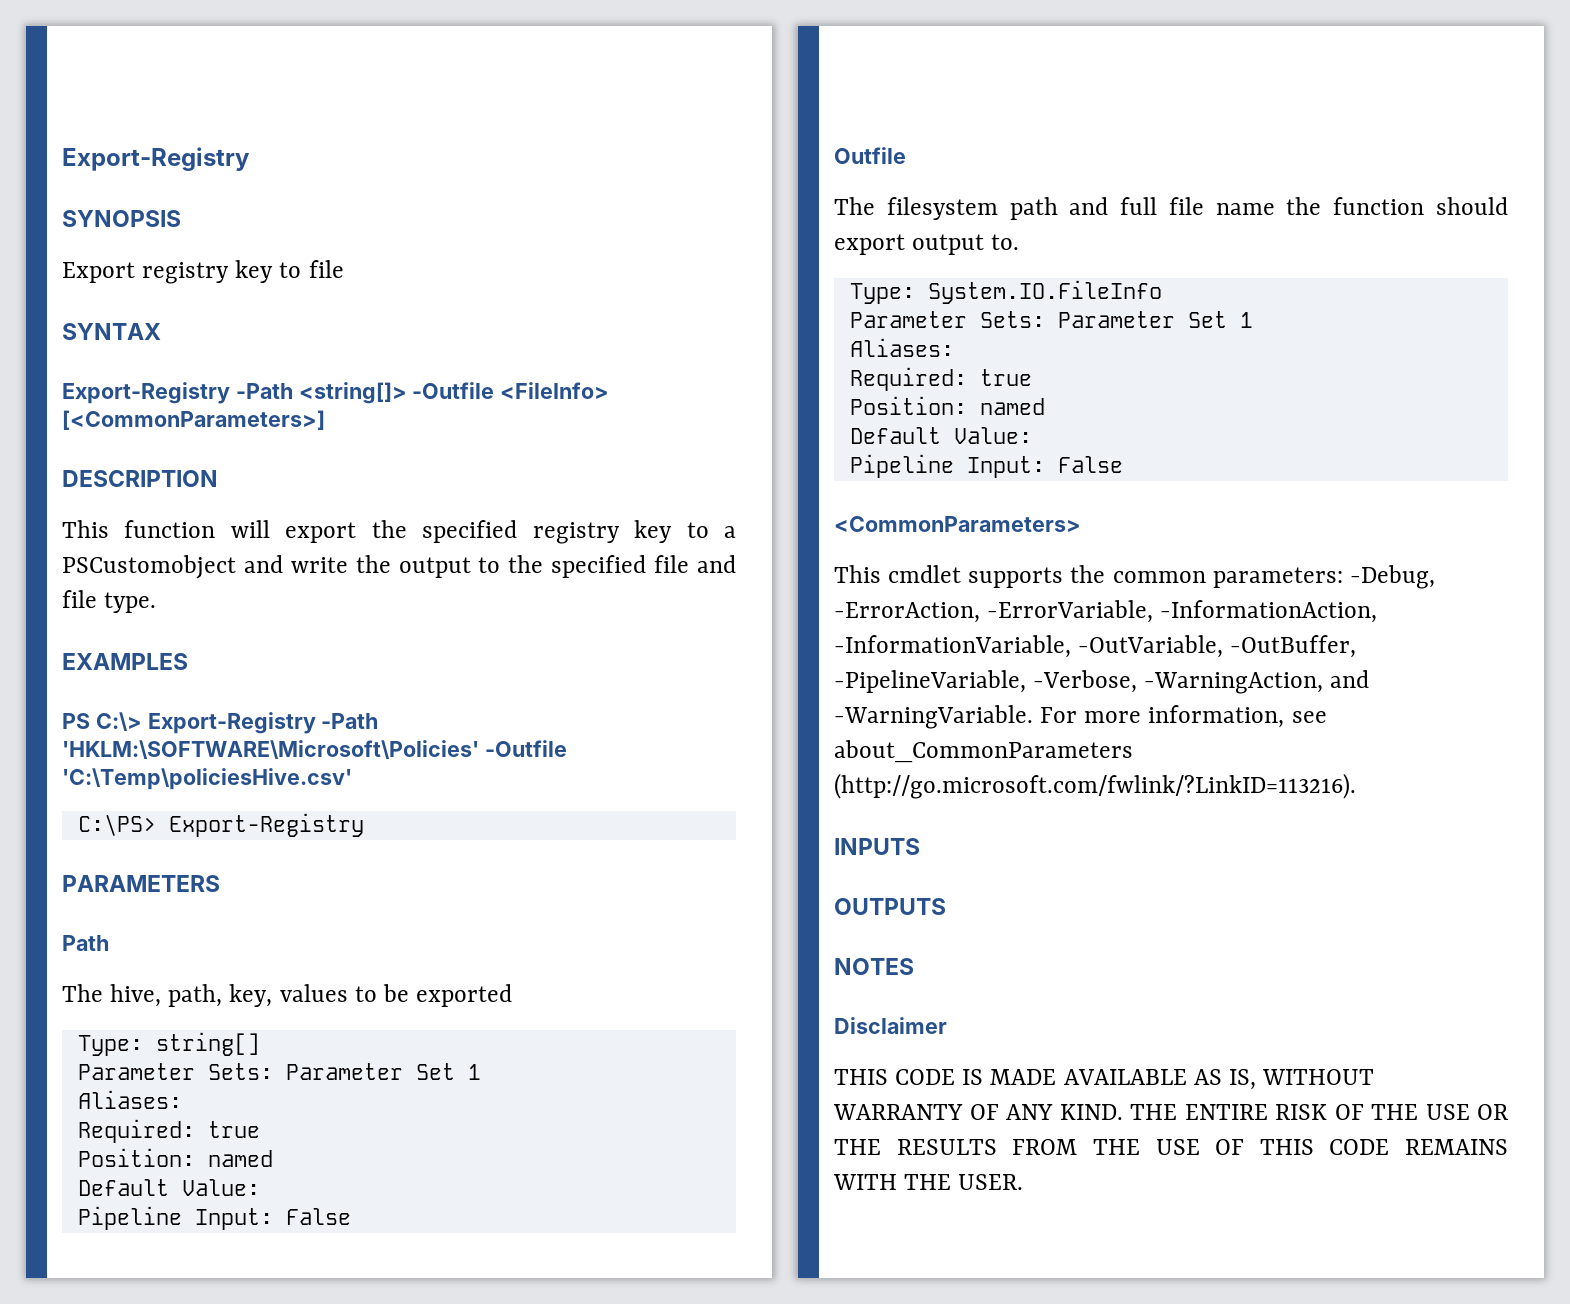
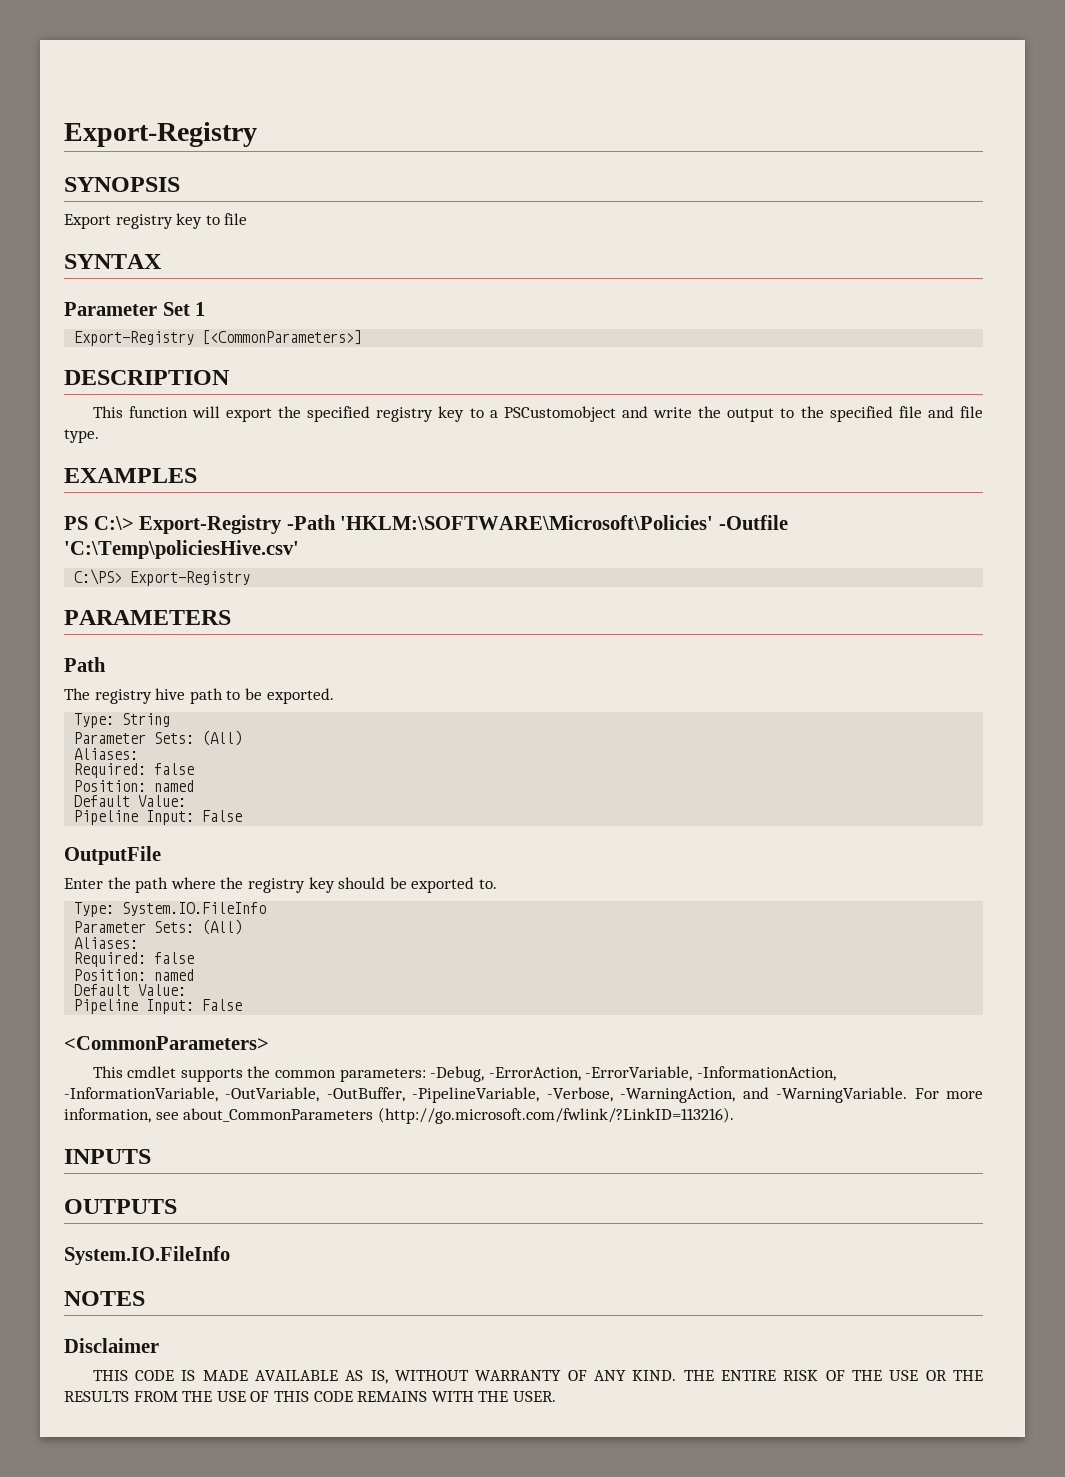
- Export-Registry -Path <string[]> -Outfile <FileInfo> [<CommonParameters>]
+ Parameter Set 1
+ Export-Registry [<CommonParameters>]
- The hive, path, key, values to be exported
- Type: string[]
- Parameter Sets: Parameter Set 1
+ The registry hive path to be exported.
+ Type: String
+ Parameter Sets: (All)
  Aliases:
- Required: true
+ Required: false
  Position: named
  Default Value:
  Pipeline Input: False
- Outfile
- The filesystem path and full file name the function should export output to.
+ OutputFile
+ Enter the path where the registry key should be exported to.
  Type: System.IO.FileInfo
- Parameter Sets: Parameter Set 1
+ Parameter Sets: (All)
  Aliases:
- Required: true
+ Required: false
  OUTPUTS
+ System.IO.FileInfo

